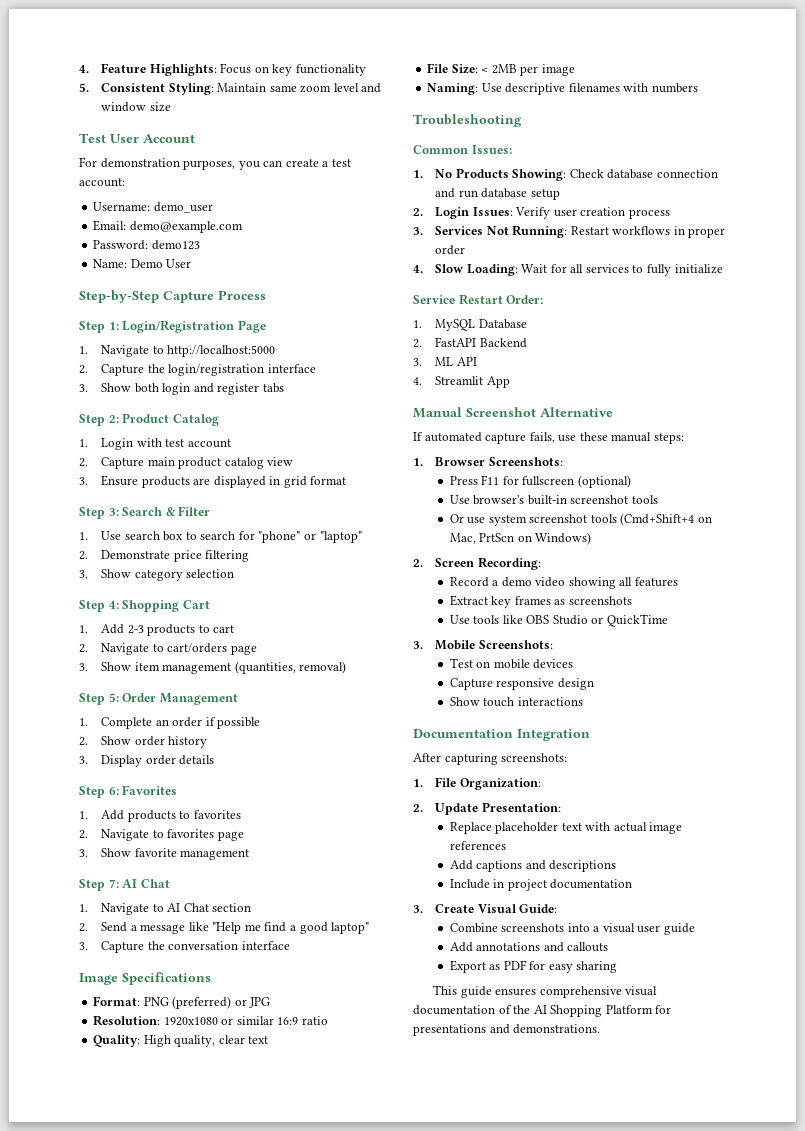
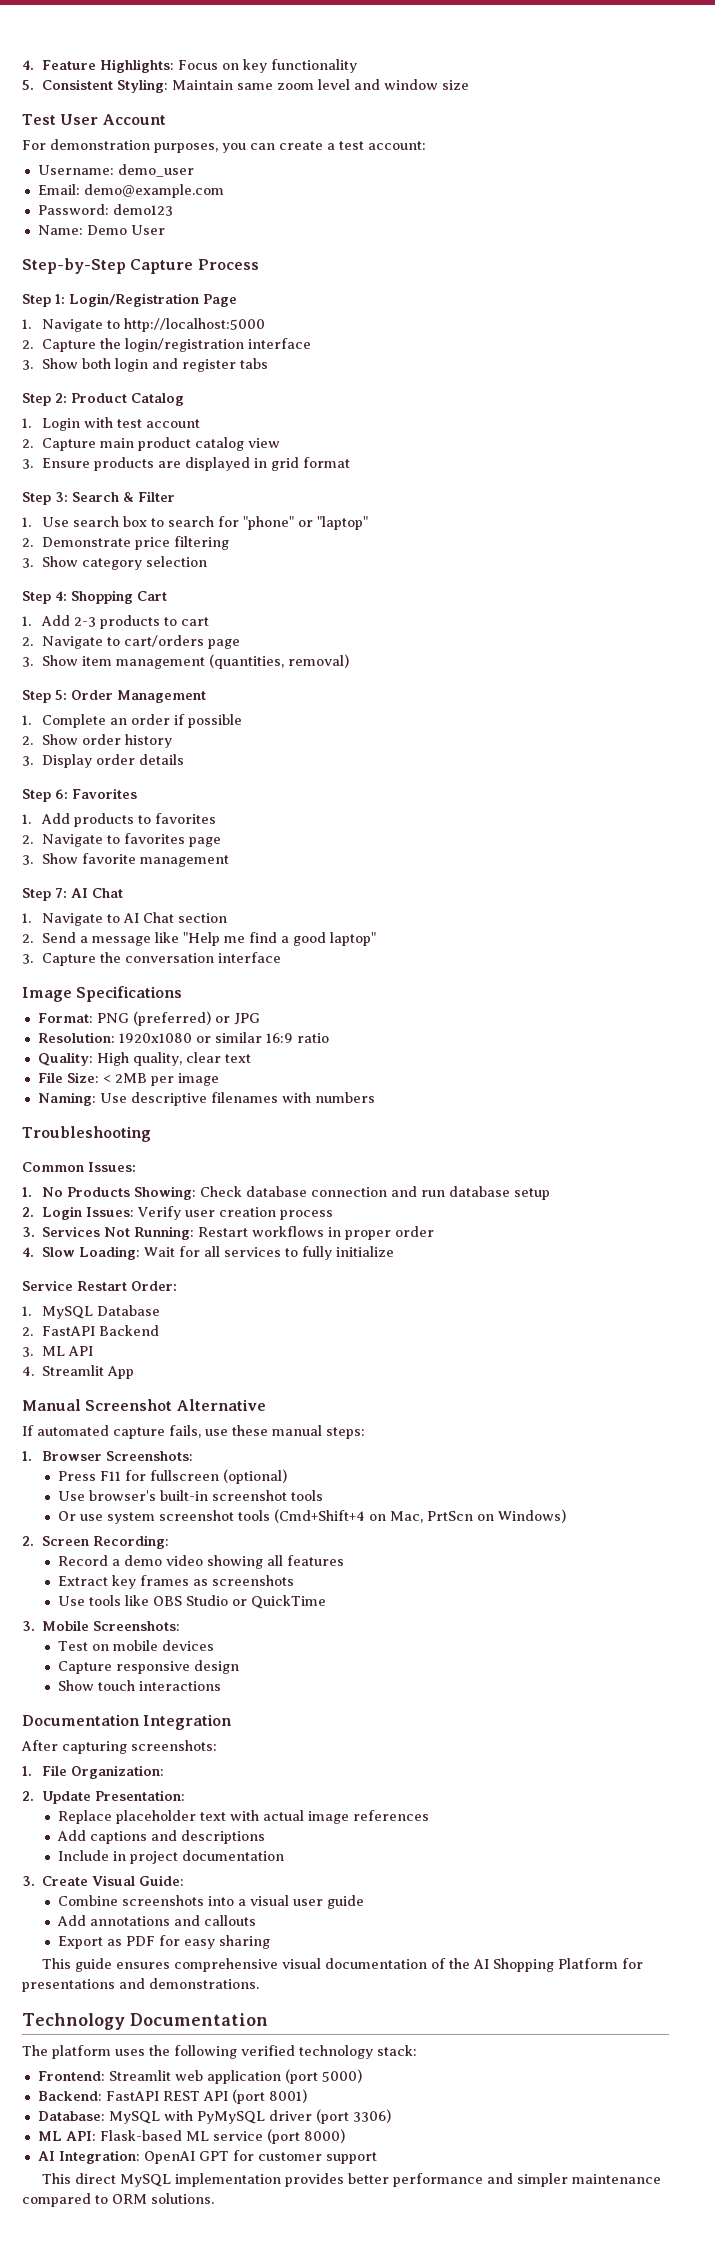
+ Technology Documentation
+ The platform uses the following verified technology stack:
+ Frontend: Streamlit web application (port 5000)
+ Backend: FastAPI REST API (port 8001)
+ Database: MySQL with PyMySQL driver (port 3306)
+ ML API: Flask-based ML service (port 8000)
+ AI Integration: OpenAI GPT for customer support
+ This direct MySQL implementation provides better performance and simpler maintenance compared to ORM solutions.

